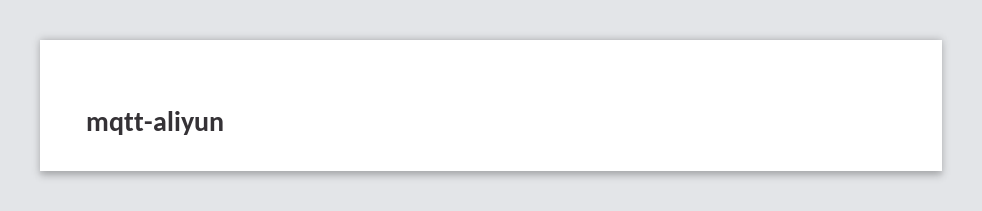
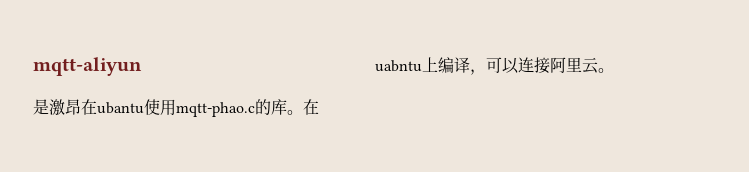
+ 是激昂在ubantu使用mqtt-phao.c的库。在uabntu上编译，可以连接阿里云。

